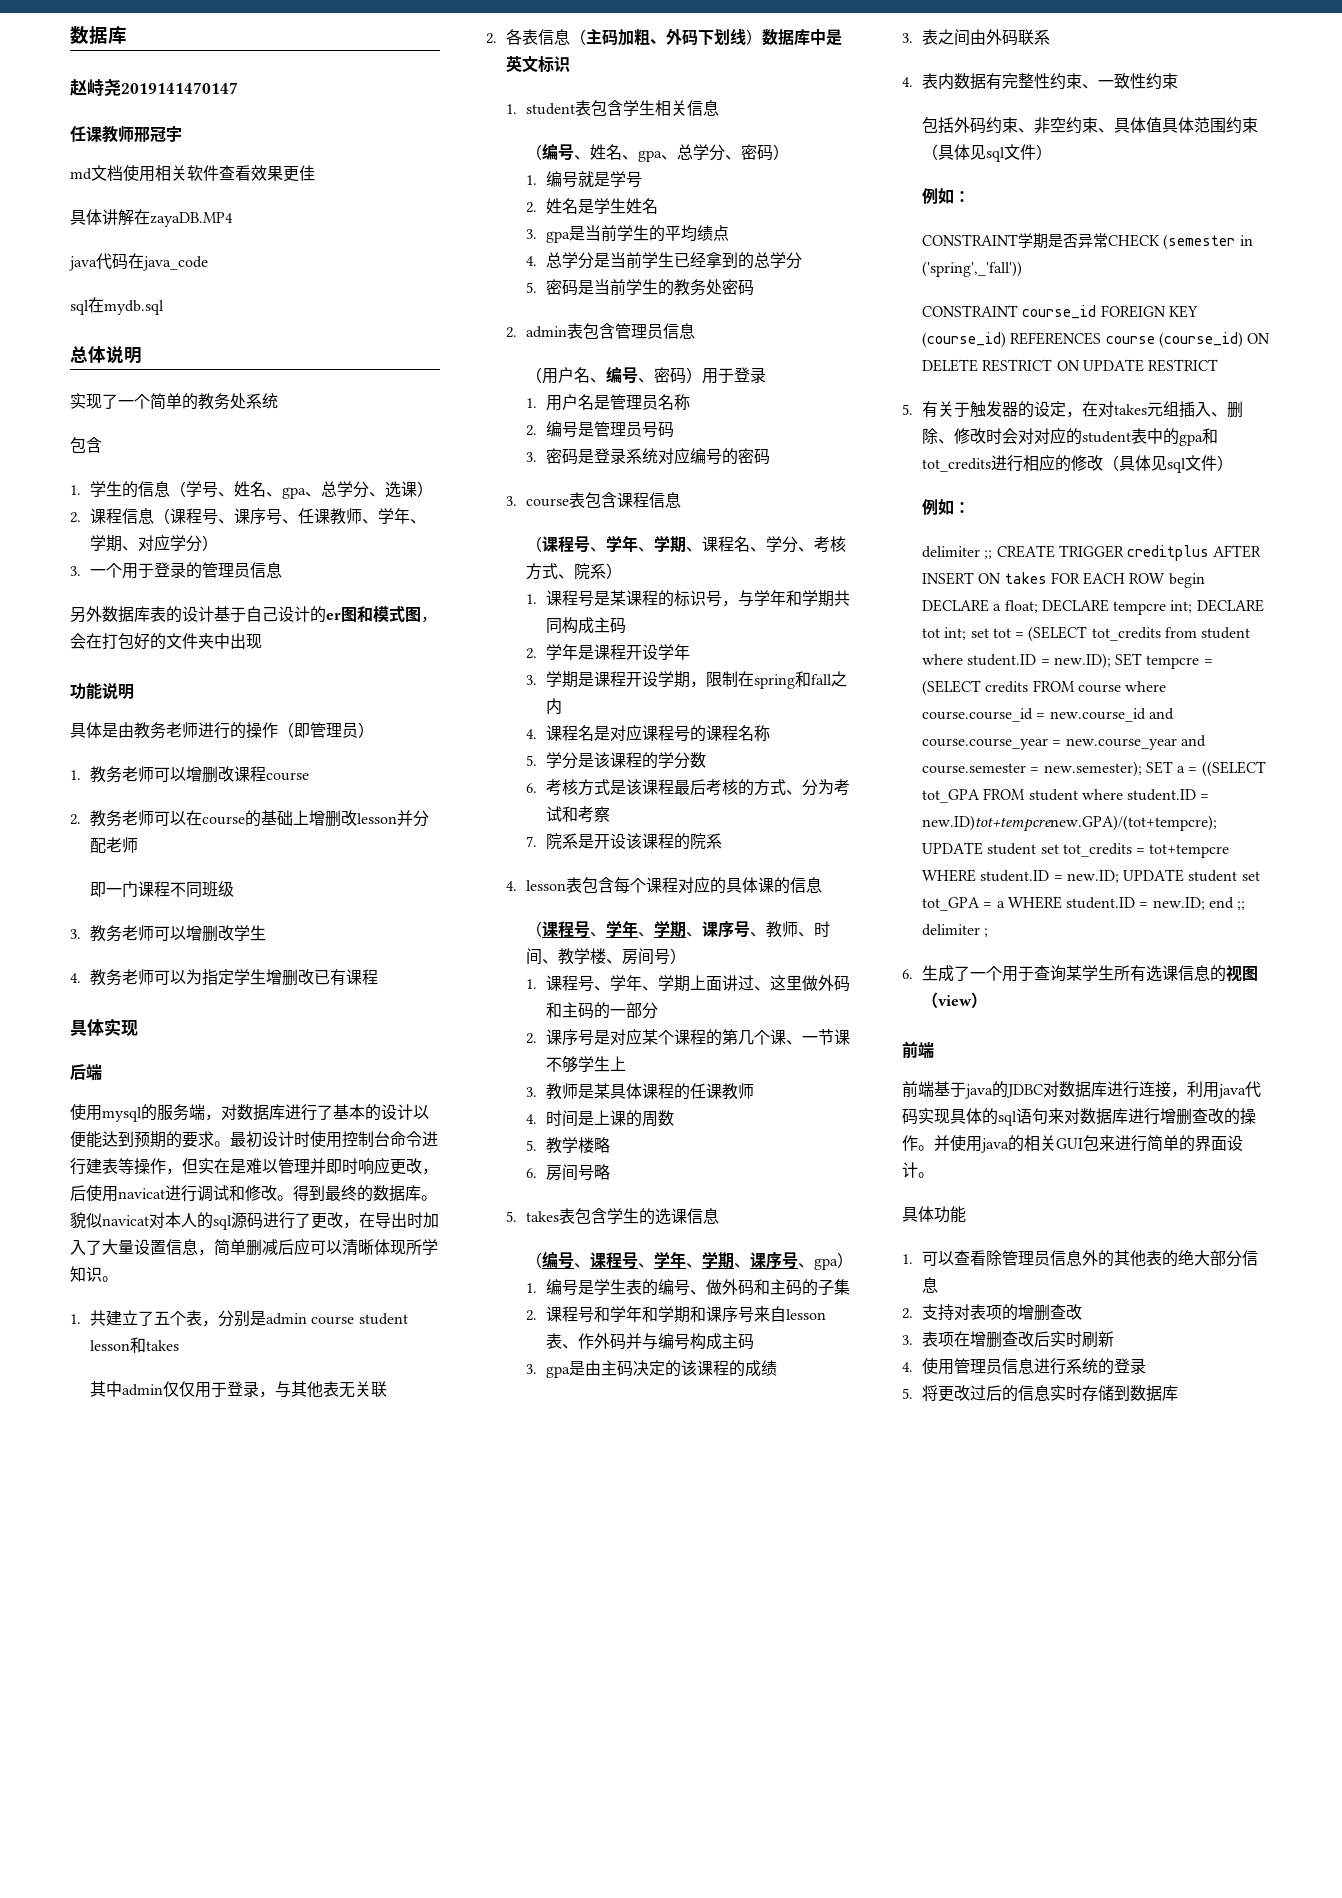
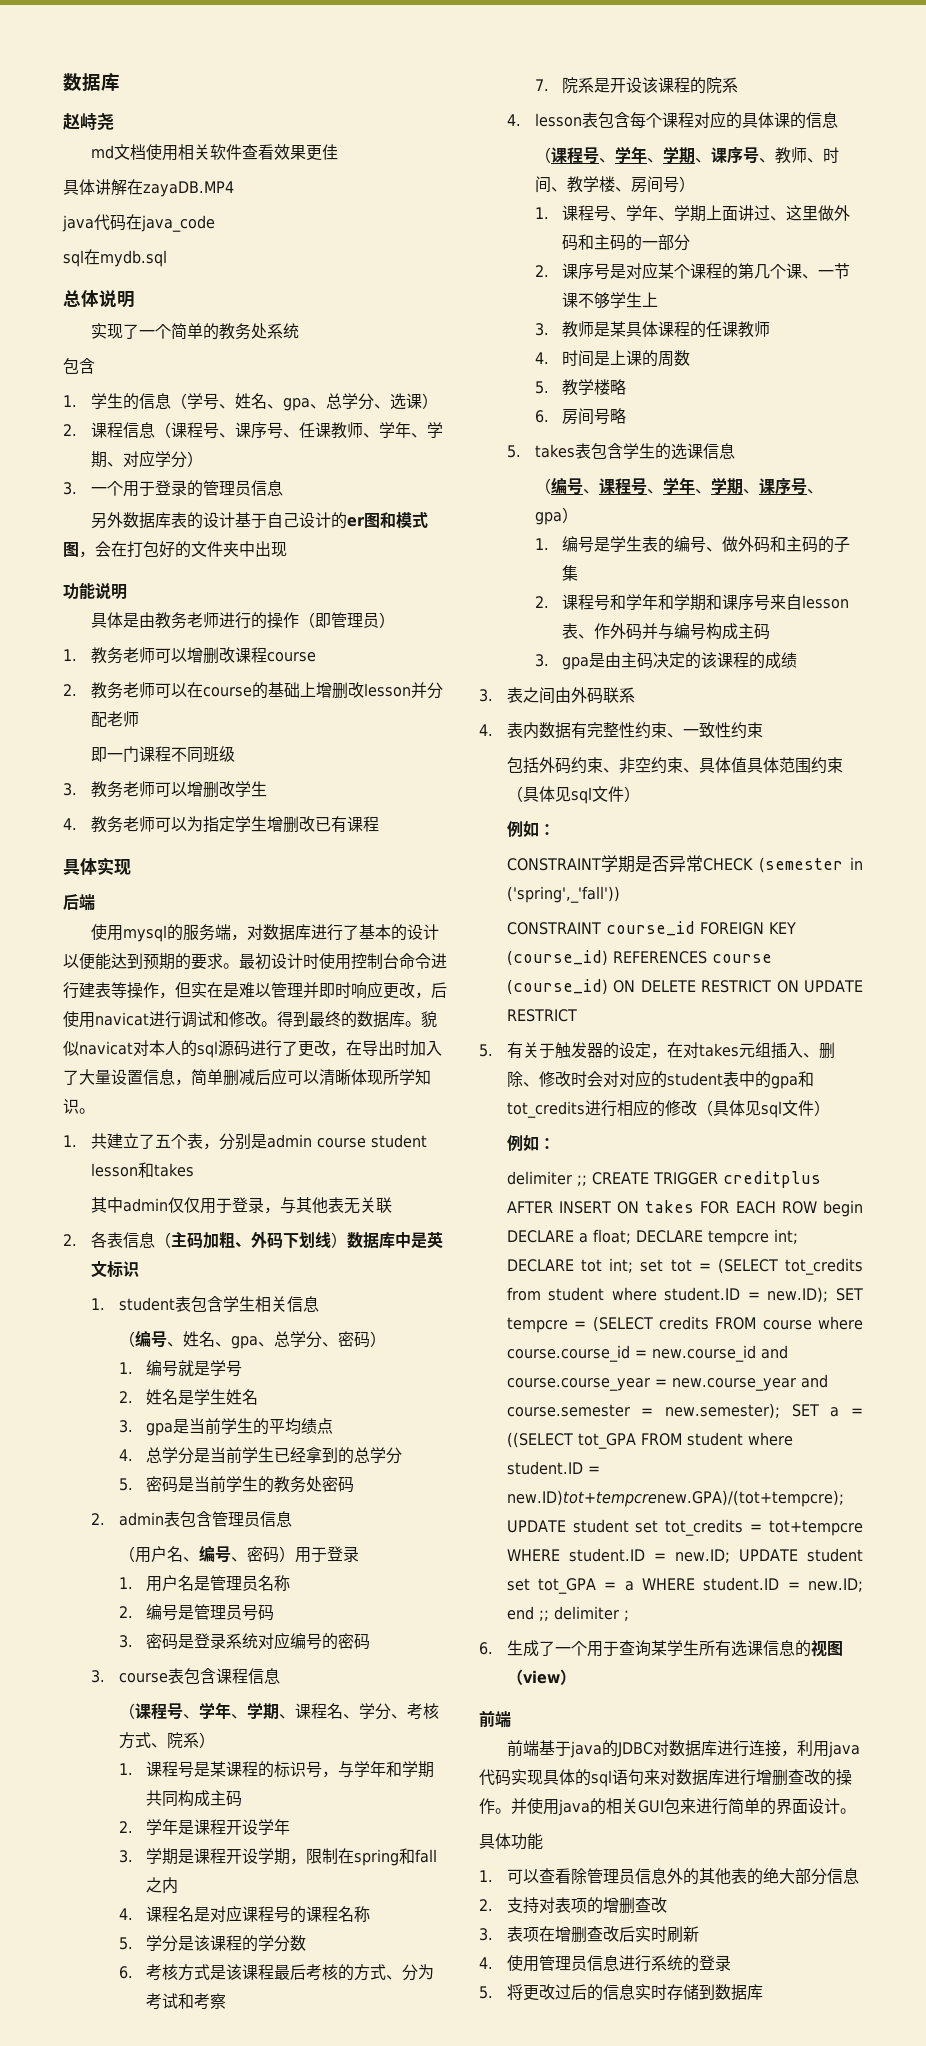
- 赵峙尧2019141470147
- 任课教师邢冠宇
+ 赵峙尧

